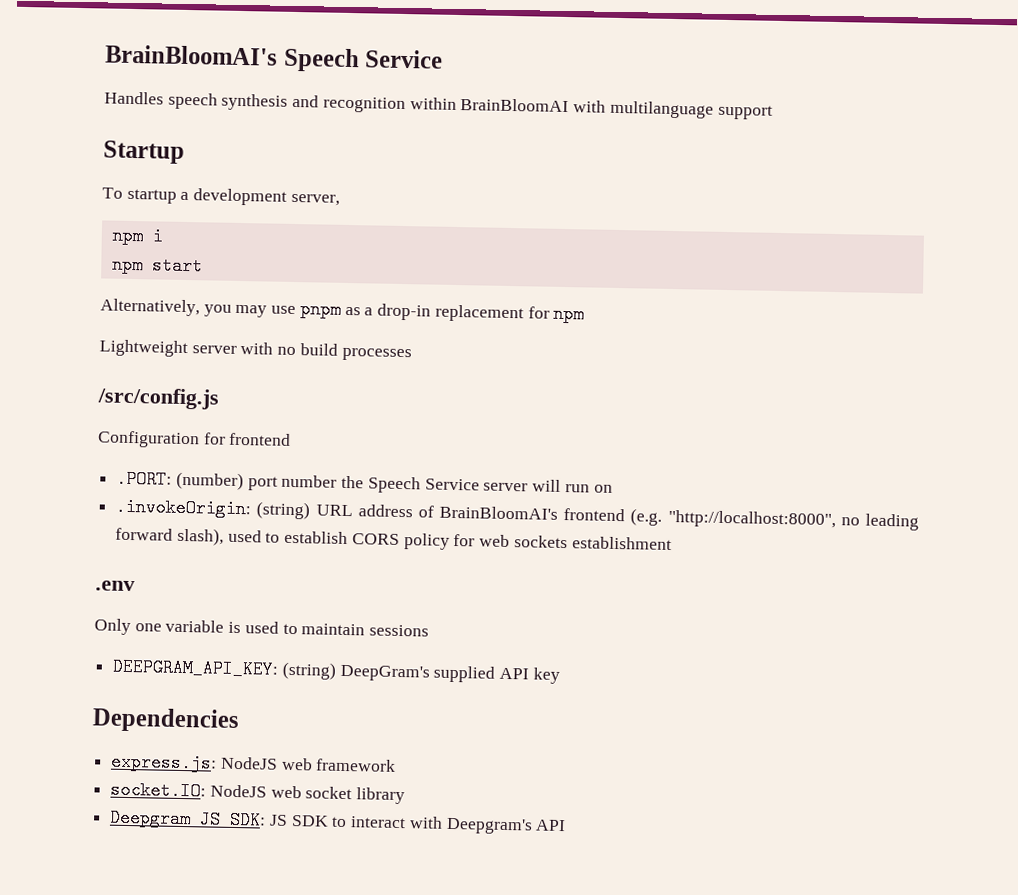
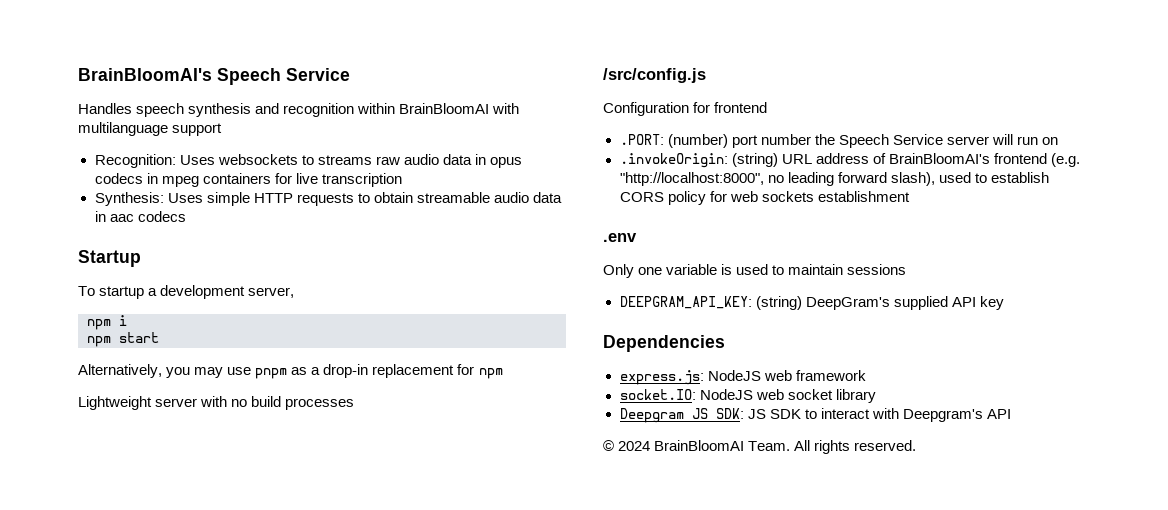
+ Recognition: Uses websockets to streams raw audio data in opus codecs in mpeg containers for live transcription
+ Synthesis: Uses simple HTTP requests to obtain streamable audio data in aac codecs
+ © 2024 BrainBloomAI Team. All rights reserved.

